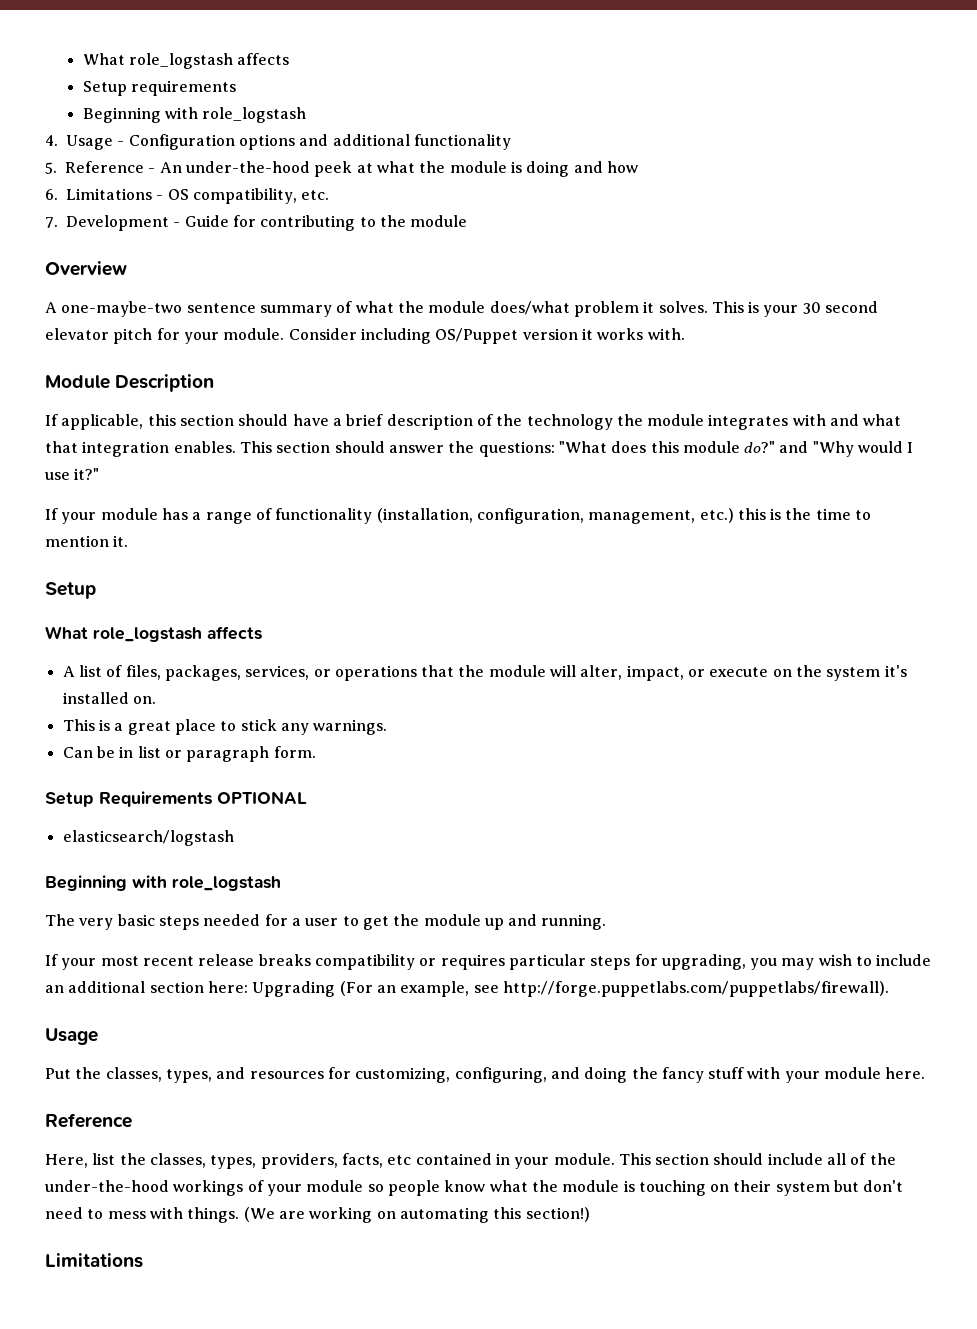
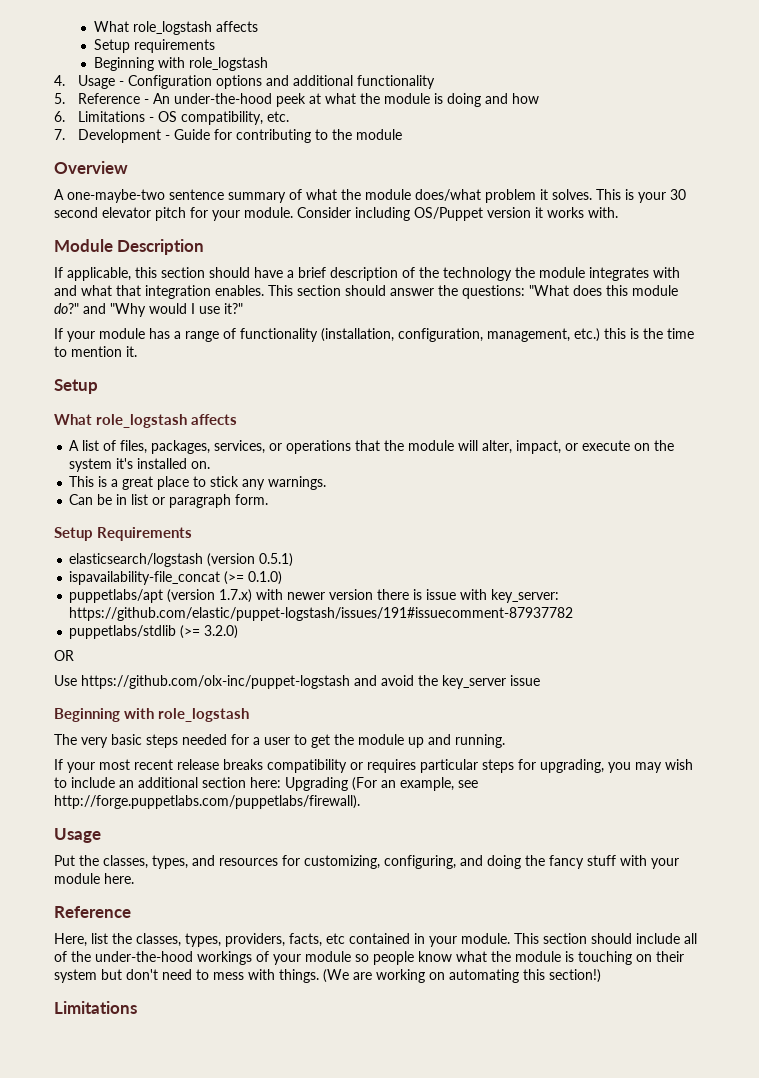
- Setup Requirements OPTIONAL
+ Setup Requirements
- elasticsearch/logstash
+ elasticsearch/logstash (version 0.5.1)
+ ispavailability-file_concat (>= 0.1.0)
+ puppetlabs/apt (version 1.7.x) with newer version there is issue with key_server: https://github.com/elastic/puppet-logstash/issues/191#issuecomment-87937782
+ puppetlabs/stdlib (>= 3.2.0)
+ OR
+ Use https://github.com/olx-inc/puppet-logstash and avoid the key_server issue

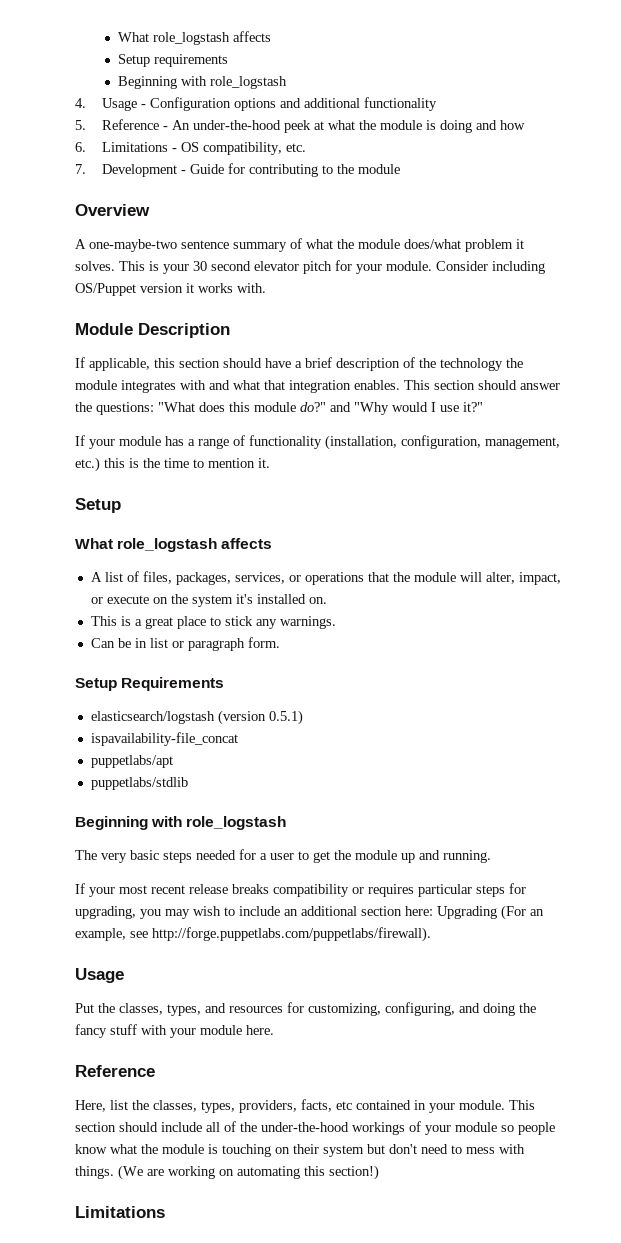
- ispavailability-file_concat (>= 0.1.0)
+ ispavailability-file_concat
- puppetlabs/apt (version 1.7.x) with newer version there is issue with key_server: https://github.com/elastic/puppet-logstash/issues/191#issuecomment-87937782
- puppetlabs/stdlib (>= 3.2.0)
- OR
- Use https://github.com/olx-inc/puppet-logstash and avoid the key_server issue
+ puppetlabs/apt
+ puppetlabs/stdlib

